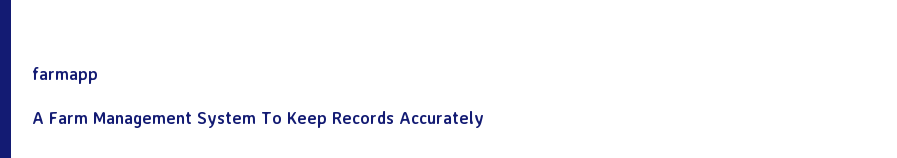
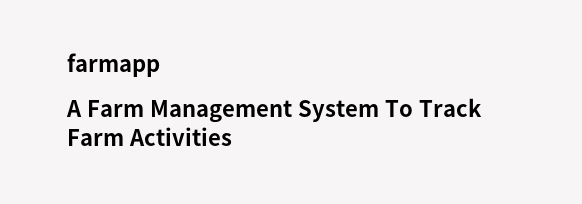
- A Farm Management System To Keep Records Accurately
+ A Farm Management System To Track Farm Activities

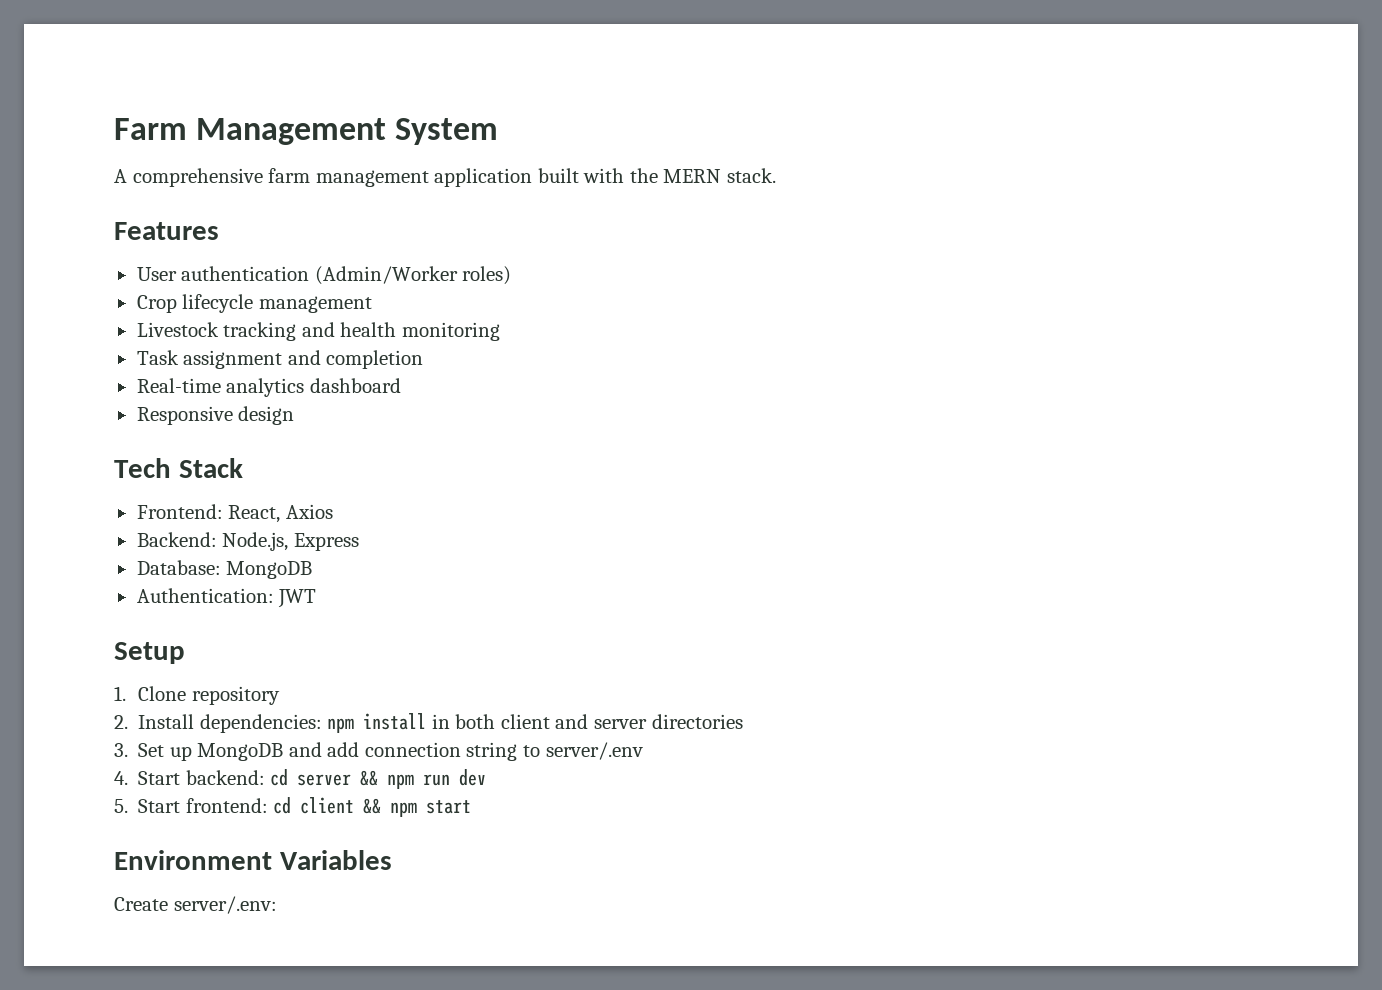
- farmapp
- A Farm Management System To Track Farm Activities
+ Farm Management System
+ A comprehensive farm management application built with the MERN stack.
+ Features
+ User authentication (Admin/Worker roles)
+ Crop lifecycle management
+ Livestock tracking and health monitoring
+ Task assignment and completion
+ Real-time analytics dashboard
+ Responsive design
+ Tech Stack
+ Frontend: React, Axios
+ Backend: Node.js, Express
+ Database: MongoDB
+ Authentication: JWT
+ Setup
+ 1. Clone repository
+ 2. Install dependencies: npm install in both client and server directories
+ 3. Set up MongoDB and add connection string to server/.env
+ 4. Start backend: cd server && npm run dev
+ 5. Start frontend: cd client && npm start
+ Environment Variables
+ Create server/.env:

